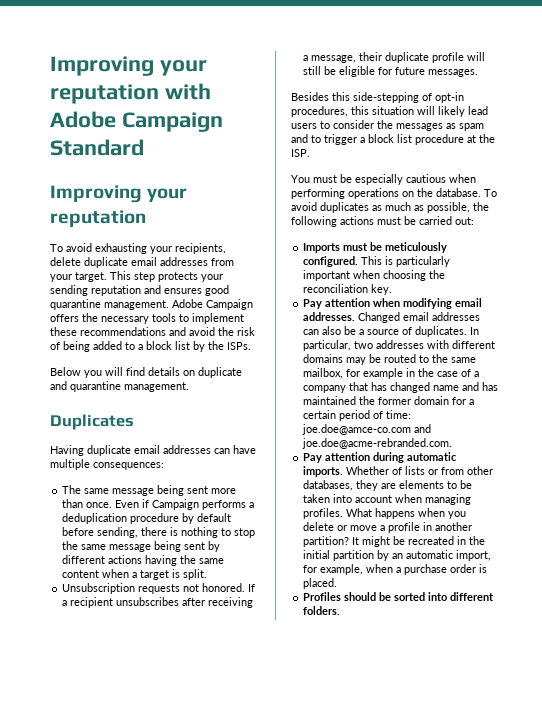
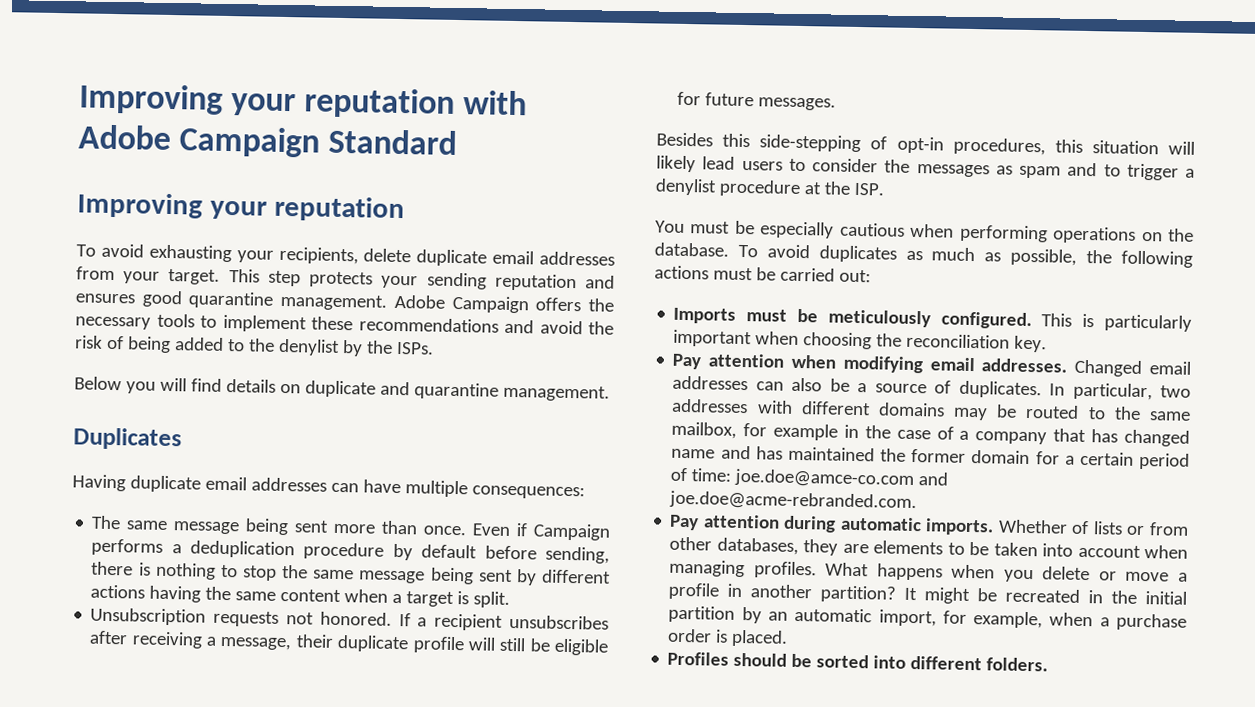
- Adobe Campaign offers the necessary tools to implement these recommendations and avoid the risk of being added to a block list by the ISPs.
+ Adobe Campaign offers the necessary tools to implement these recommendations and avoid the risk of being added to the denylist by the ISPs.
- Besides this side-stepping of opt-in procedures, this situation will likely lead users to consider the messages as spam and to trigger a block list procedure at the ISP.
+ Besides this side-stepping of opt-in procedures, this situation will likely lead users to consider the messages as spam and to trigger a denylist procedure at the ISP.

